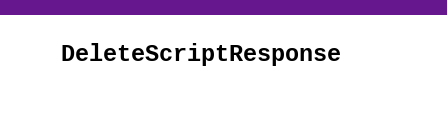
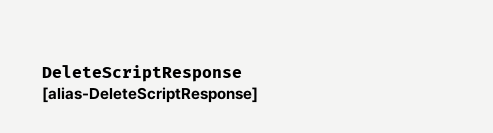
- DeleteScriptResponse
+ DeleteScriptResponse [alias-DeleteScriptResponse]

